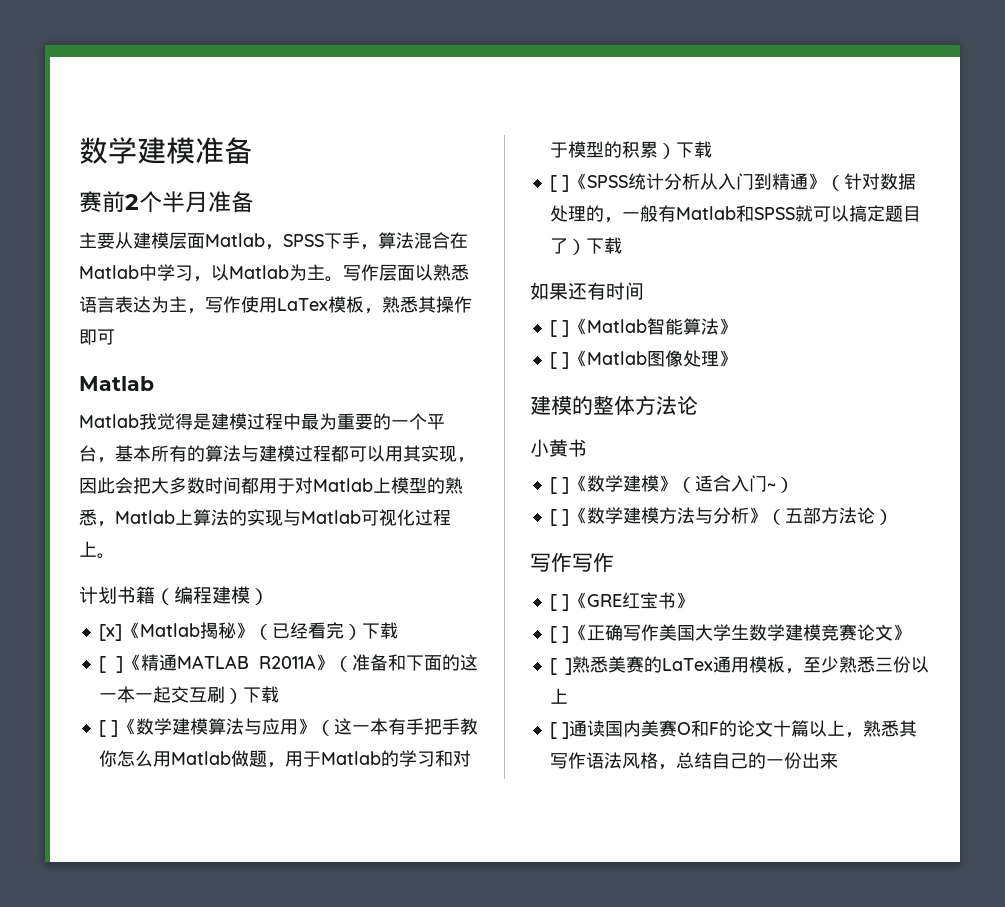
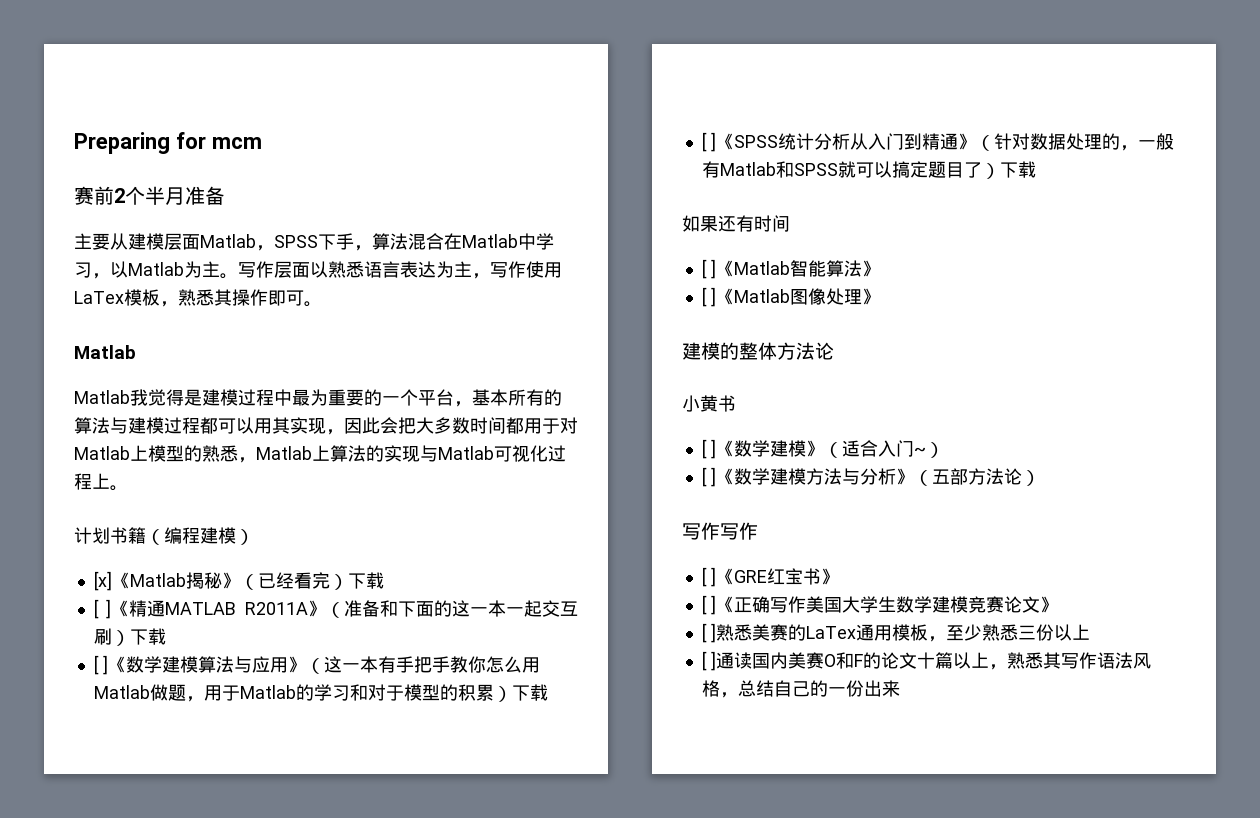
- 数学建模准备
+ Preparing for mcm
- 写作层面以熟悉语言表达为主，写作使用LaTex模板，熟悉其操作即可
+ 写作层面以熟悉语言表达为主，写作使用LaTex模板，熟悉其操作即可。

